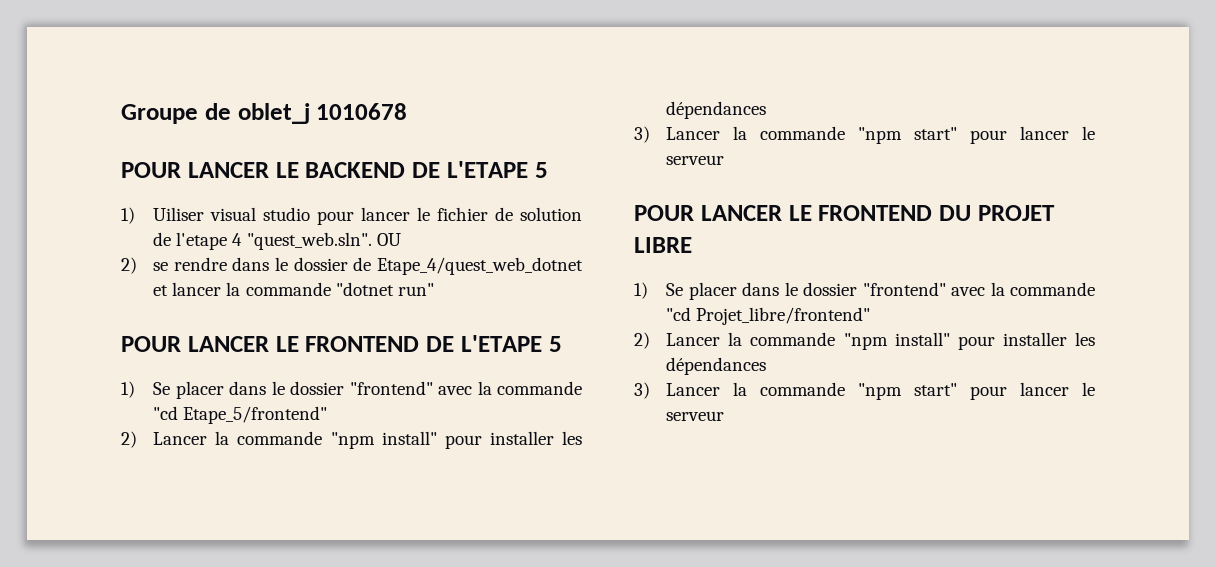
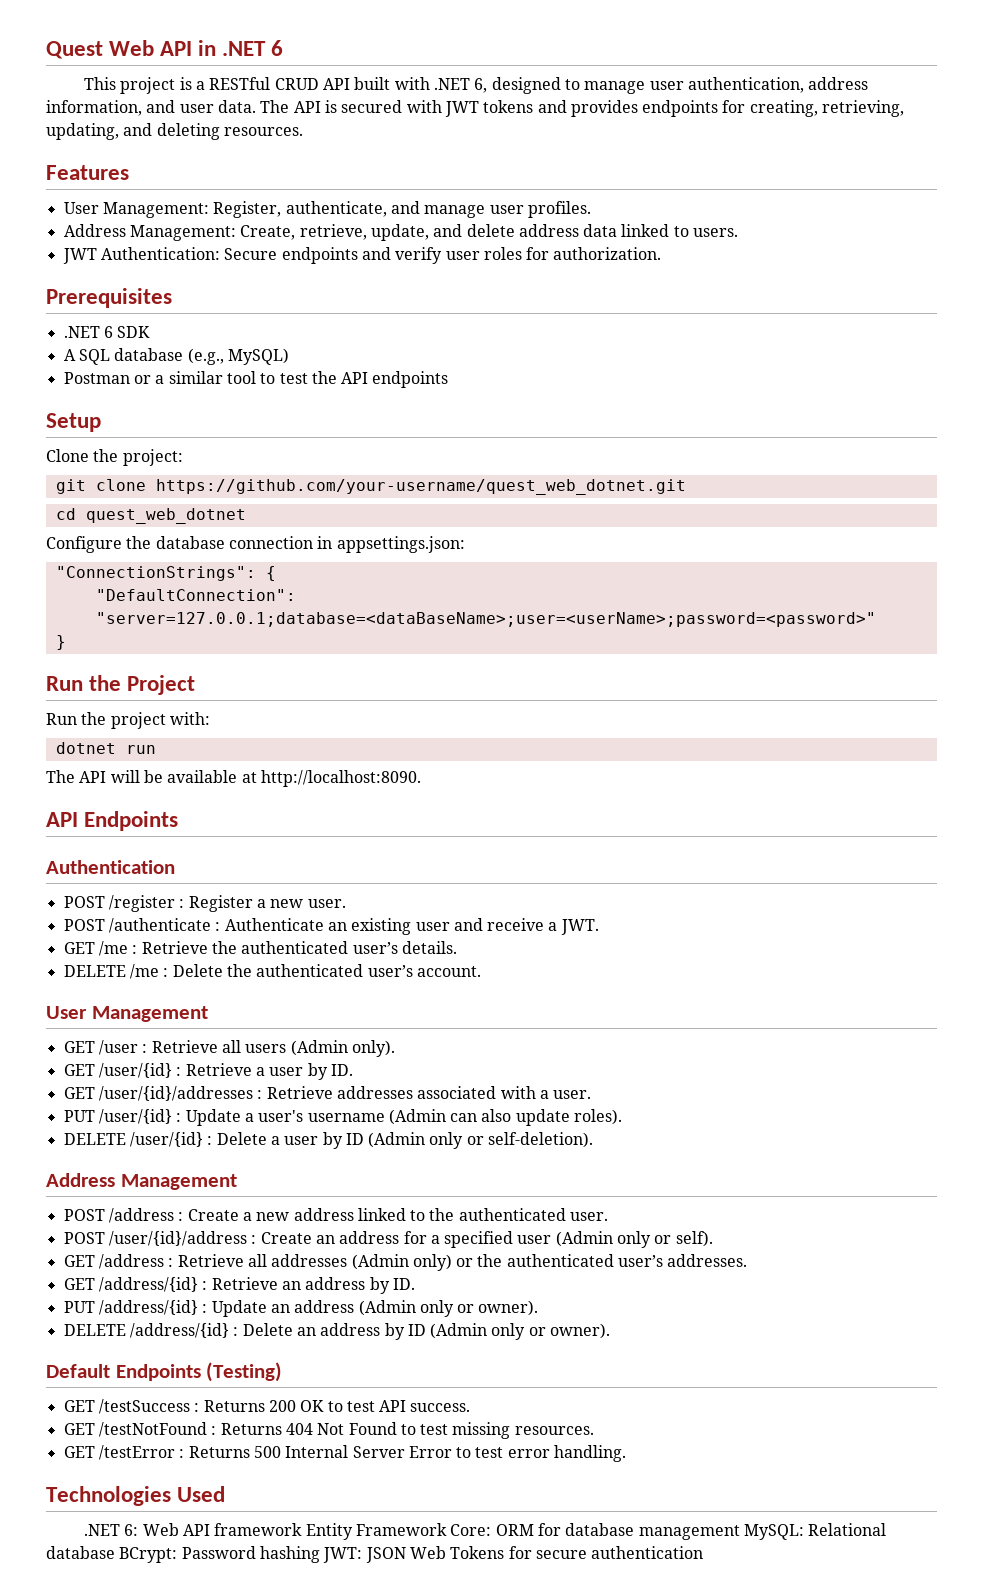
- Groupe de oblet_j 1010678
- POUR LANCER LE BACKEND DE L'ETAPE 5
- 1) Uiliser visual studio pour lancer le fichier de solution de l'etape 4 "quest_web.sln". OU
- 2) se rendre dans le dossier de Etape_4/quest_web_dotnet et lancer la commande "dotnet run"
- POUR LANCER LE FRONTEND DE L'ETAPE 5
- 1) Se placer dans le dossier "frontend" avec la commande "cd Etape_5/frontend"
- 2) Lancer la commande "npm install" pour installer les dépendances
- 3) Lancer la commande "npm start" pour lancer le serveur
- POUR LANCER LE FRONTEND DU PROJET LIBRE
- 1) Se placer dans le dossier "frontend" avec la commande "cd Projet_libre/frontend"
- 2) Lancer la commande "npm install" pour installer les dépendances
- 3) Lancer la commande "npm start" pour lancer le serveur
+ Quest Web API in .NET 6
+ This project is a RESTful CRUD API built with .NET 6, designed to manage user authentication, address information, and user data. The API is secured with JWT tokens and provides endpoints for creating, retrieving, updating, and deleting resources.
+ Features
+ User Management: Register, authenticate, and manage user profiles.
+ Address Management: Create, retrieve, update, and delete address data linked to users.
+ JWT Authentication: Secure endpoints and verify user roles for authorization.
+ Prerequisites
+ .NET 6 SDK
+ A SQL database (e.g., MySQL)
+ Postman or a similar tool to test the API endpoints
+ Setup
+ Clone the project:
+ git clone https://github.com/your-username/quest_web_dotnet.git
+ cd quest_web_dotnet
+ Configure the database connection in appsettings.json:
+ "ConnectionStrings": {
+ "DefaultConnection": "server=127.0.0.1;database=<dataBaseName>;user=<userName>;password=<password>"
+ }
+ Run the Project
+ Run the project with:
+ dotnet run
+ The API will be available at http://localhost:8090.
+ API Endpoints
+ Authentication
+ POST /register : Register a new user.
+ POST /authenticate : Authenticate an existing user and receive a JWT.
+ GET /me : Retrieve the authenticated user’s details.
+ DELETE /me : Delete the authenticated user’s account.
+ User Management
+ GET /user : Retrieve all users (Admin only).
+ GET /user/{id} : Retrieve a user by ID.
+ GET /user/{id}/addresses : Retrieve addresses associated with a user.
+ PUT /user/{id} : Update a user's username (Admin can also update roles).
+ DELETE /user/{id} : Delete a user by ID (Admin only or self-deletion).
+ Address Management
+ POST /address : Create a new address linked to the authenticated user.
+ POST /user/{id}/address : Create an address for a specified user (Admin only or self).
+ GET /address : Retrieve all addresses (Admin only) or the authenticated user’s addresses.
+ GET /address/{id} : Retrieve an address by ID.
+ PUT /address/{id} : Update an address (Admin only or owner).
+ DELETE /address/{id} : Delete an address by ID (Admin only or owner).
+ Default Endpoints (Testing)
+ GET /testSuccess : Returns 200 OK to test API success.
+ GET /testNotFound : Returns 404 Not Found to test missing resources.
+ GET /testError : Returns 500 Internal Server Error to test error handling.
+ Technologies Used
+ .NET 6: Web API framework Entity Framework Core: ORM for database management MySQL: Relational database BCrypt: Password hashing JWT: JSON Web Tokens for secure authentication

